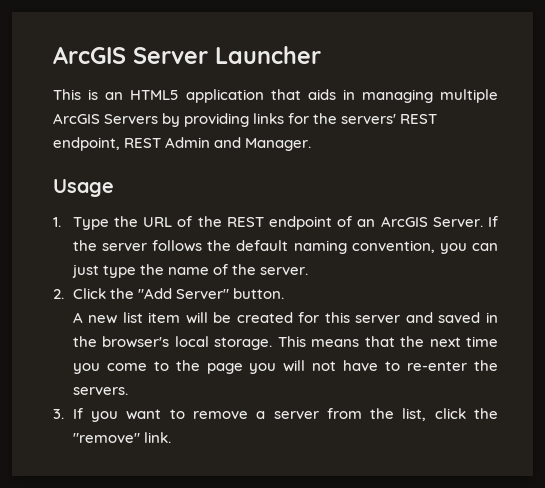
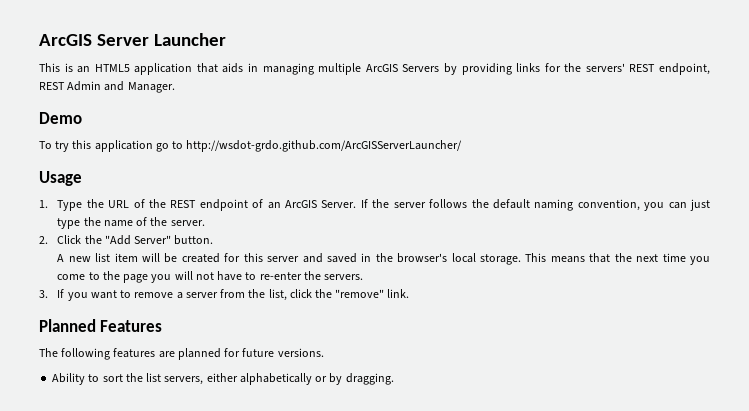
+ Demo
+ To try this application go to http://wsdot-grdo.github.com/ArcGISServerLauncher/
+ Planned Features
+ The following features are planned for future versions.
+ Ability to sort the list servers, either alphabetically or by dragging.

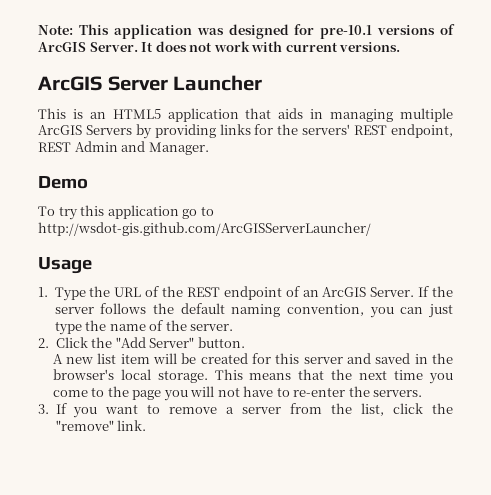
+ Note: This application was designed for pre-10.1 versions of ArcGIS Server. It does not work with current versions.
- To try this application go to http://wsdot-grdo.github.com/ArcGISServerLauncher/
+ To try this application go to http://wsdot-gis.github.com/ArcGISServerLauncher/
- Planned Features
- The following features are planned for future versions.
- Ability to sort the list servers, either alphabetically or by dragging.

